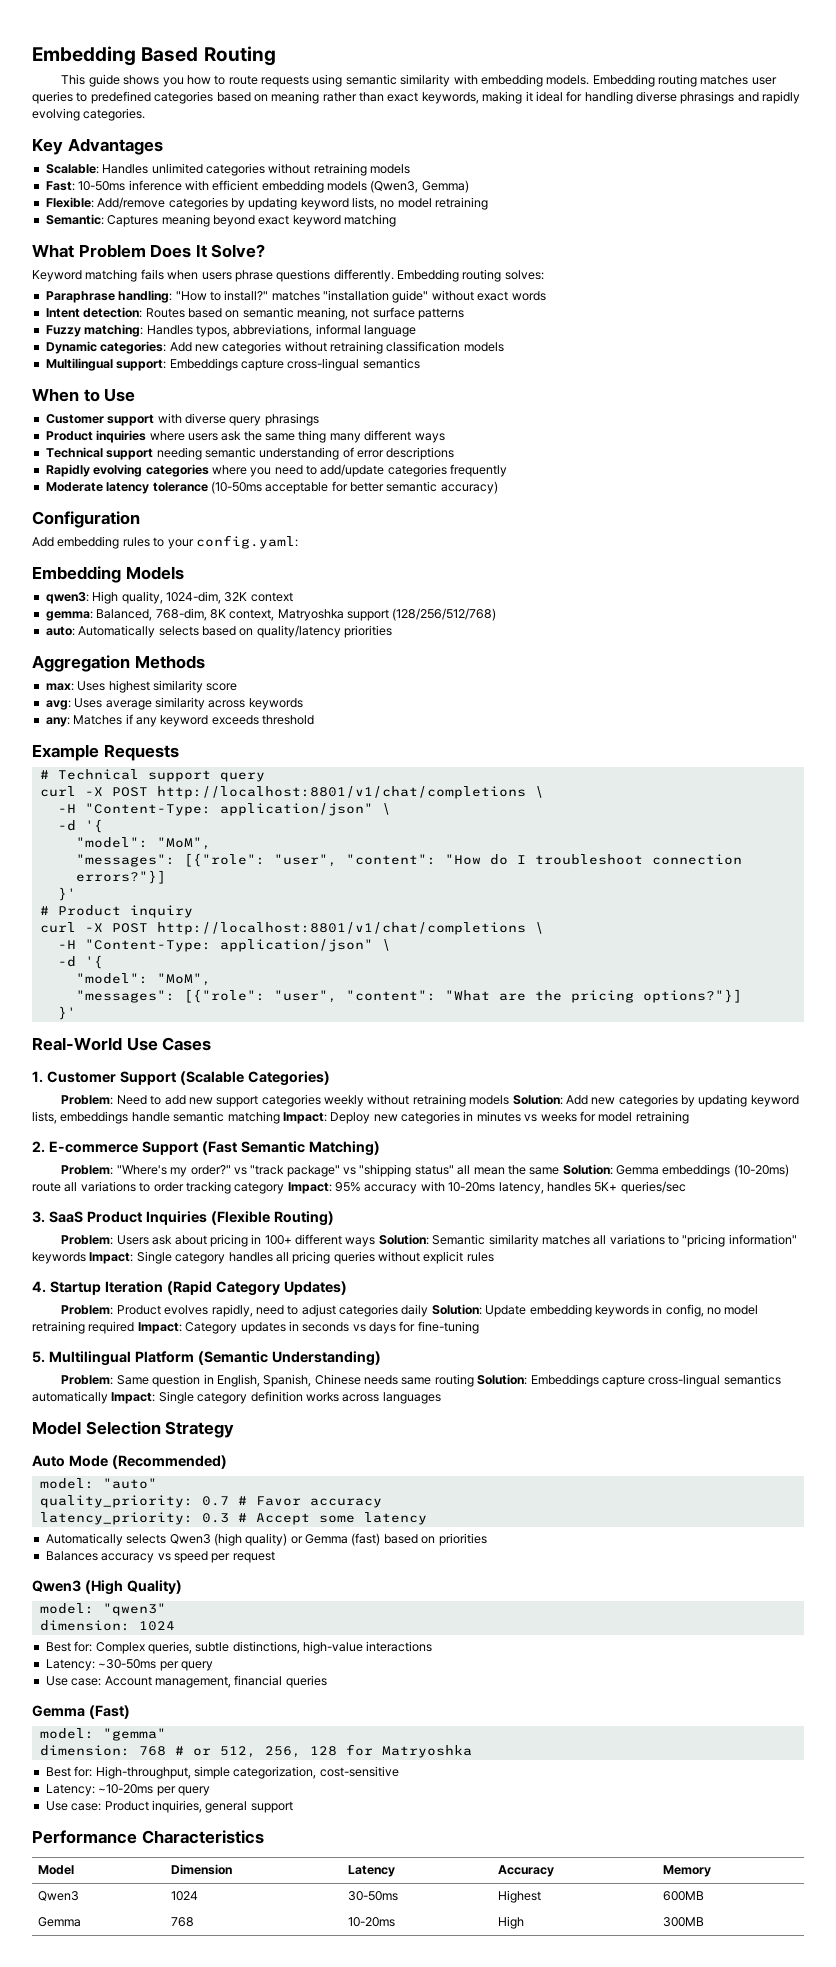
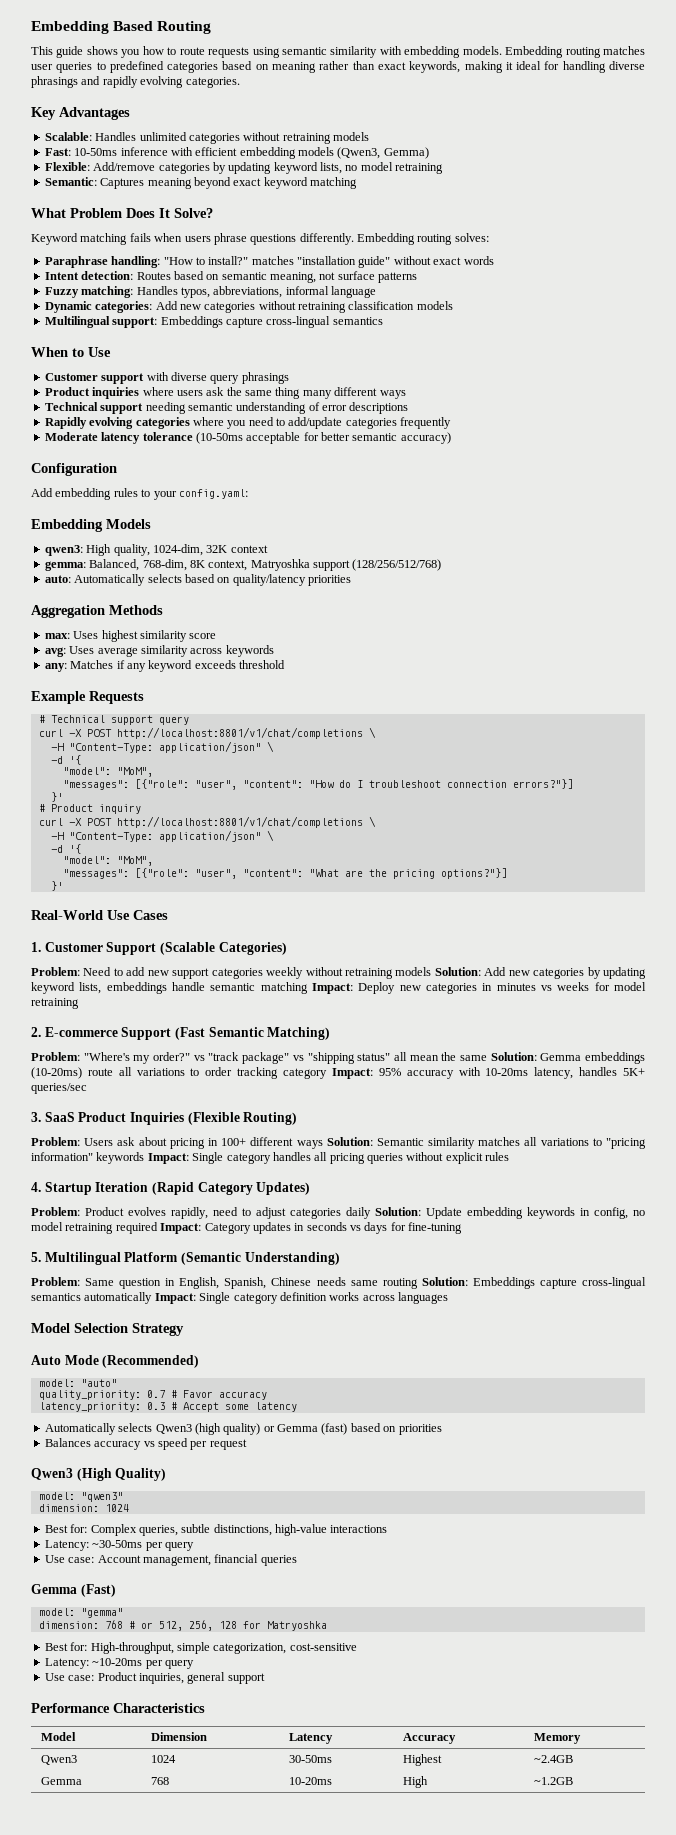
- Qwen3 | 1024 | 30-50ms | Highest | 600MB
+ Qwen3 | 1024 | 30-50ms | Highest | ~2.4GB
- Gemma | 768 | 10-20ms | High | 300MB
+ Gemma | 768 | 10-20ms | High | ~1.2GB

